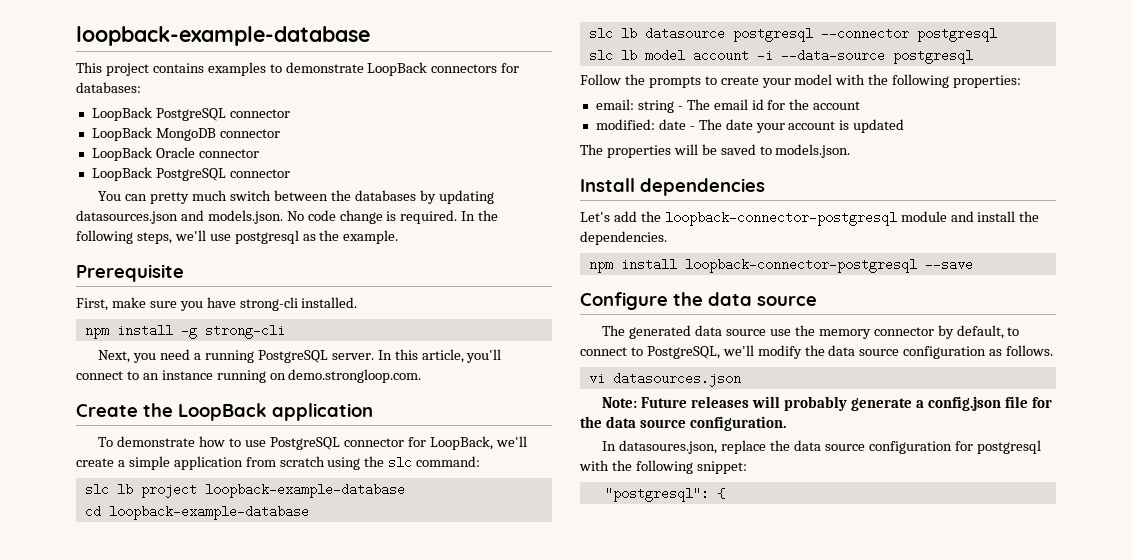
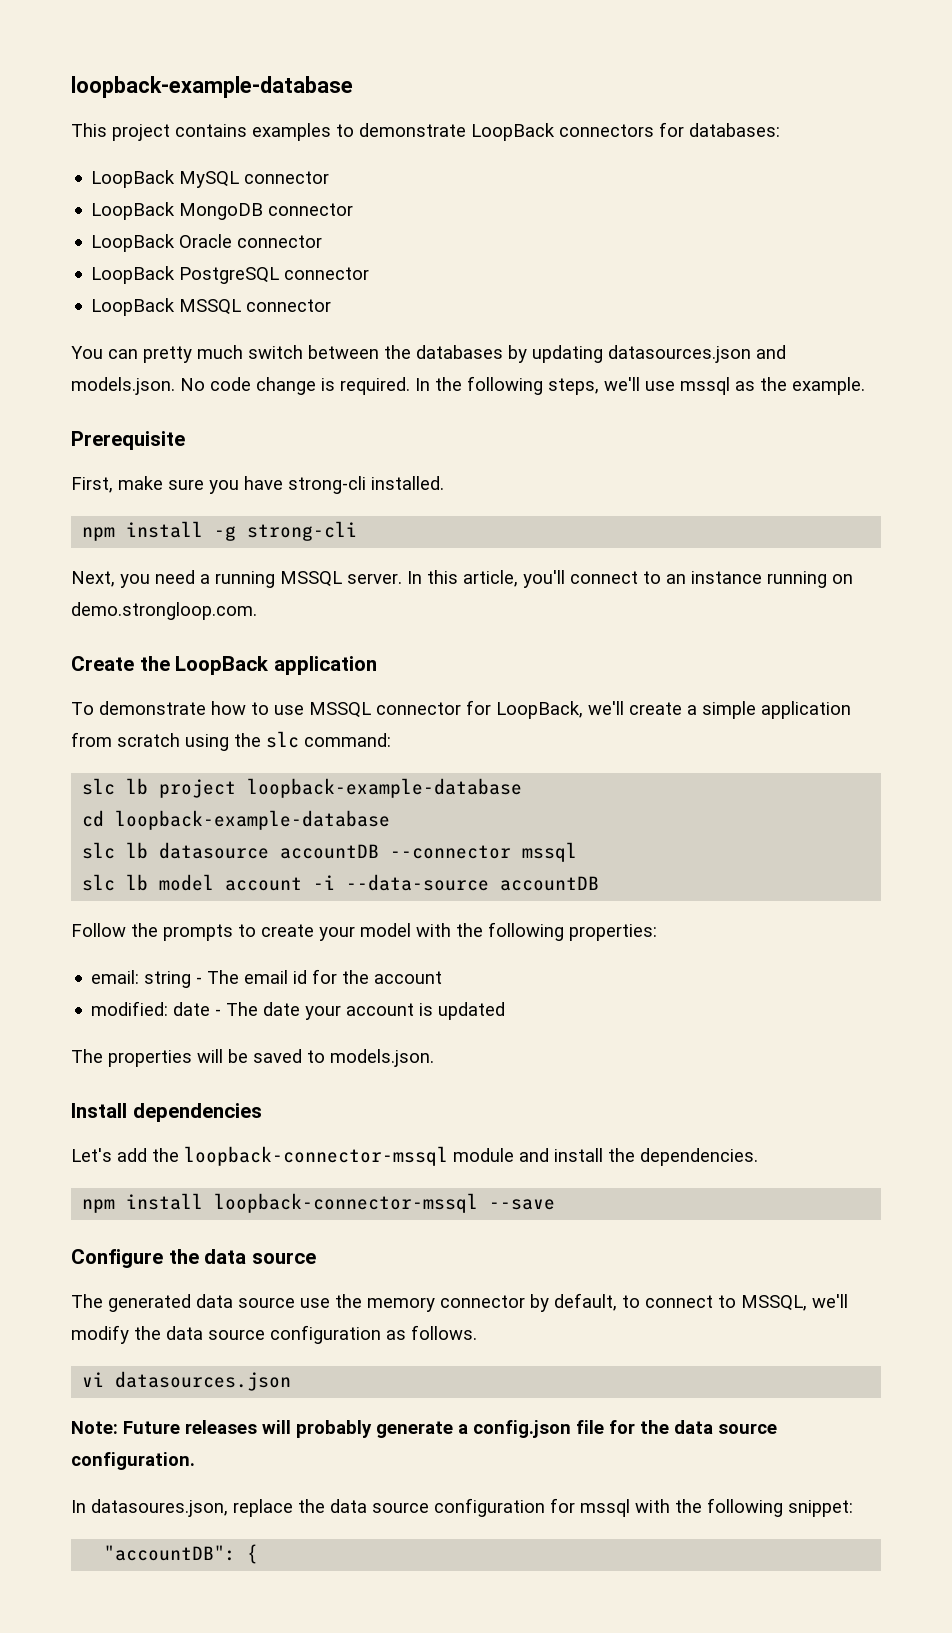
  This project contains examples to demonstrate LoopBack connectors for databases:
- LoopBack PostgreSQL connector
+ LoopBack MySQL connector
+ LoopBack MSSQL connector
- In the following steps, we'll use postgresql as the example.
+ In the following steps, we'll use mssql as the example.
- Next, you need a running PostgreSQL server.
+ Next, you need a running MSSQL server.
- To demonstrate how to use PostgreSQL connector for LoopBack, we'll create a simple application from scratch using the slc command:
+ To demonstrate how to use MSSQL connector for LoopBack, we'll create a simple application from scratch using the slc command:
- slc lb datasource postgresql --connector postgresql
+ slc lb datasource accountDB --connector mssql
- slc lb model account -i --data-source postgresql
+ slc lb model account -i --data-source accountDB
- Let's add the loopback-connector-postgresql module and install the dependencies.
+ Let's add the loopback-connector-mssql module and install the dependencies.
- npm install loopback-connector-postgresql --save
+ npm install loopback-connector-mssql --save
- The generated data source use the memory connector by default, to connect to PostgreSQL, we'll modify the data source configuration as follows.
+ The generated data source use the memory connector by default, to connect to MSSQL, we'll modify the data source configuration as follows.
- In datasoures.json, replace the data source configuration for postgresql with the following snippet:
+ In datasoures.json, replace the data source configuration for mssql with the following snippet:
- "postgresql": {
+ "accountDB": {

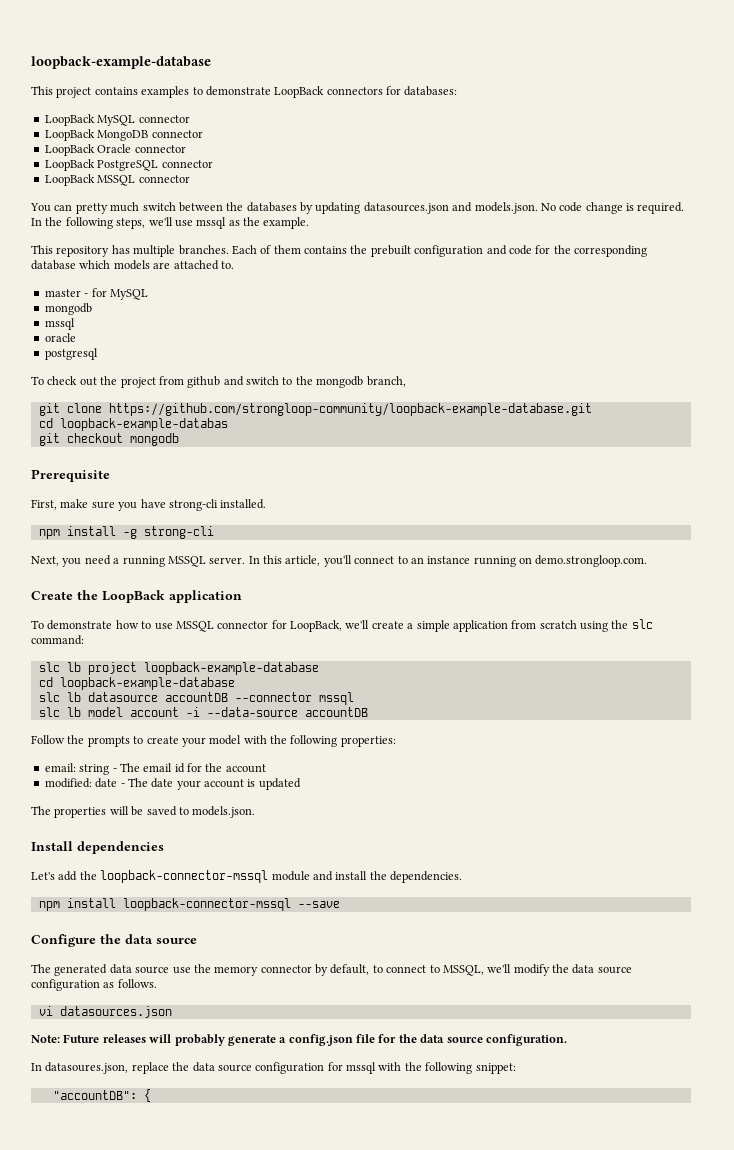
+ This repository has multiple branches. Each of them contains the prebuilt configuration and code for the corresponding database which models are attached to.
+ master - for MySQL
+ mongodb
+ mssql
+ oracle
+ postgresql
+ To check out the project from github and switch to the mongodb branch,
+ git clone https://github.com/strongloop-community/loopback-example-database.git
+ cd loopback-example-databas
+ git checkout mongodb

